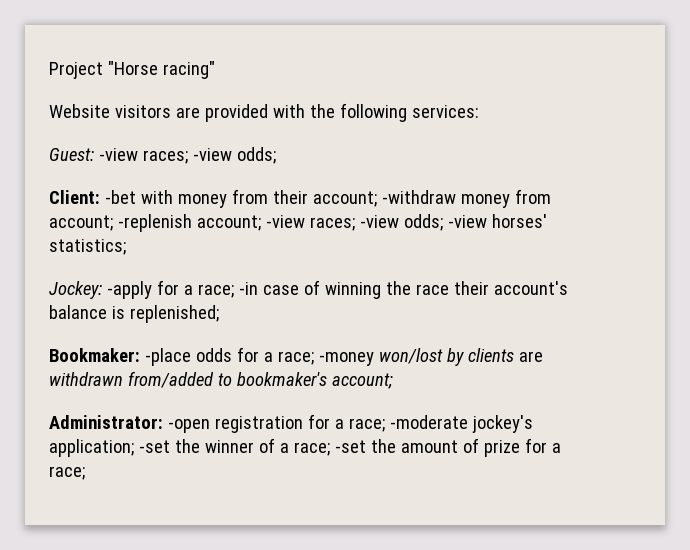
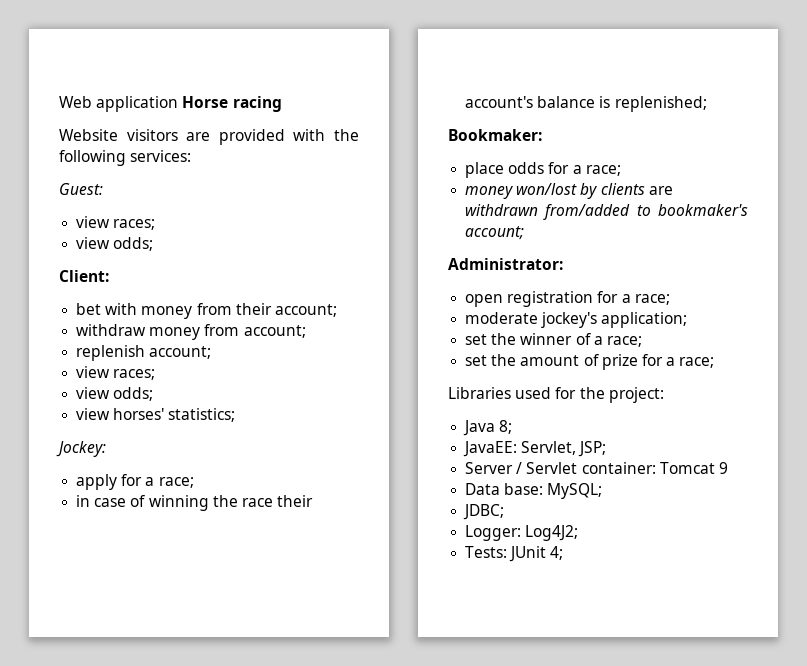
- Project "Horse racing"
+ Web application Horse racing
- Guest: -view races; -view odds;
+ Guest:
+ view races;
+ view odds;
- Client: -bet with money from their account; -withdraw money from account; -replenish account; -view races; -view odds; -view horses' statistics;
+ Client:
+ bet with money from their account;
+ withdraw money from account;
+ replenish account;
+ view races;
+ view odds;
+ view horses' statistics;
- Jockey: -apply for a race; -in case of winning the race their account's balance is replenished;
+ Jockey:
+ apply for a race;
+ in case of winning the race their account's balance is replenished;
- Bookmaker: -place odds for a race; -money won/lost by clients are withdrawn from/added to bookmaker's account;
+ Bookmaker:
+ place odds for a race;
+ money won/lost by clients are withdrawn from/added to bookmaker's account;
- Administrator: -open registration for a race; -moderate jockey's application; -set the winner of a race; -set the amount of prize for a race;
+ Administrator:
+ open registration for a race;
+ moderate jockey's application;
+ set the winner of a race;
+ set the amount of prize for a race;
+ Libraries used for the project:
+ Java 8;
+ JavaEE: Servlet, JSP;
+ Server / Servlet container: Tomcat 9
+ Data base: MySQL;
+ JDBC;
+ Logger: Log4J2;
+ Tests: JUnit 4;

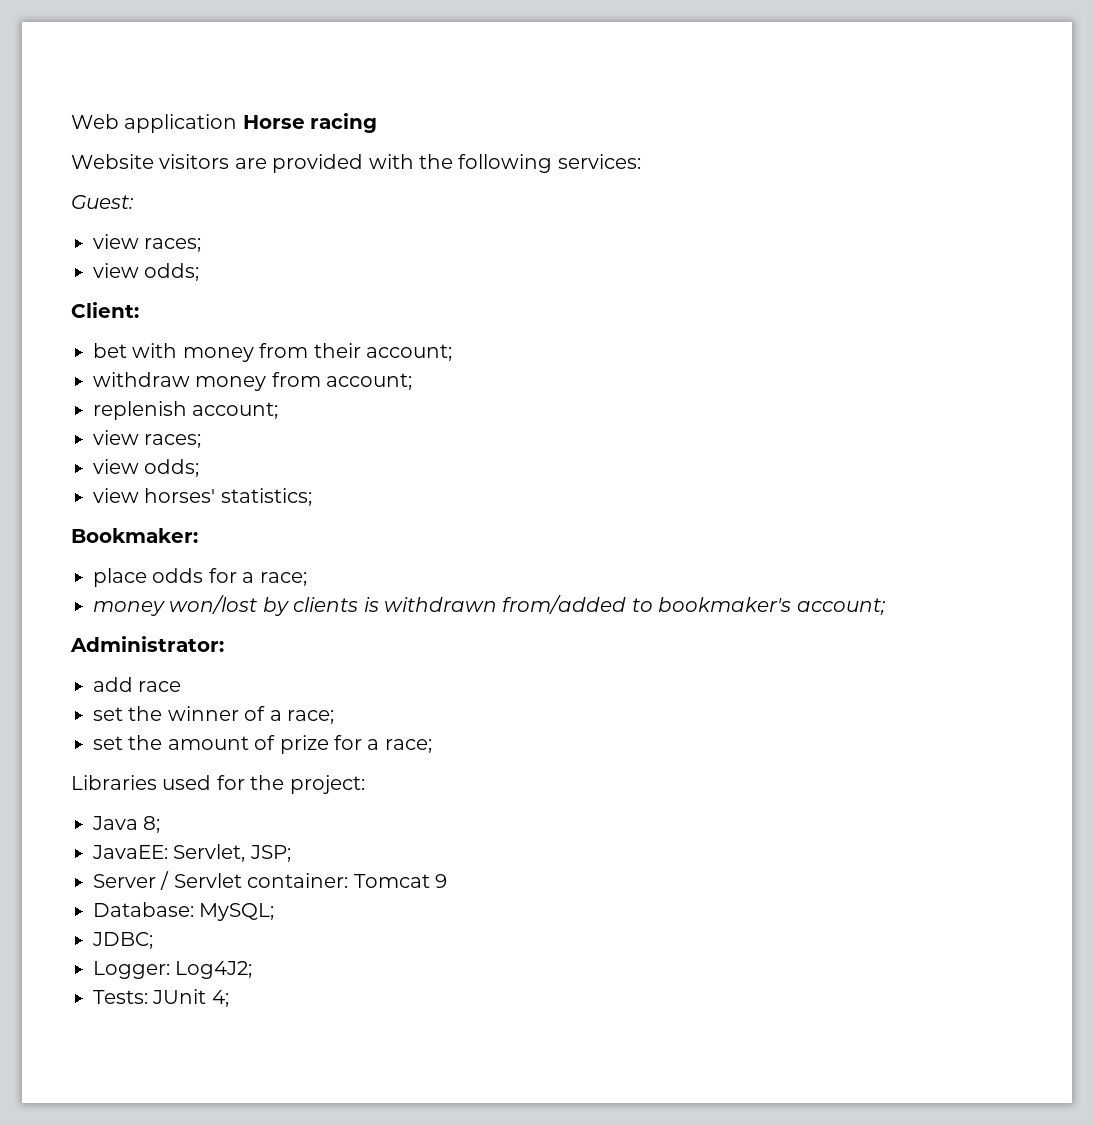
- Jockey:
- apply for a race;
- in case of winning the race their account's balance is replenished;
- money won/lost by clients are withdrawn from/added to bookmaker's account;
+ money won/lost by clients is withdrawn from/added to bookmaker's account;
- open registration for a race;
- moderate jockey's application;
+ add race
- Data base: MySQL;
+ Database: MySQL;

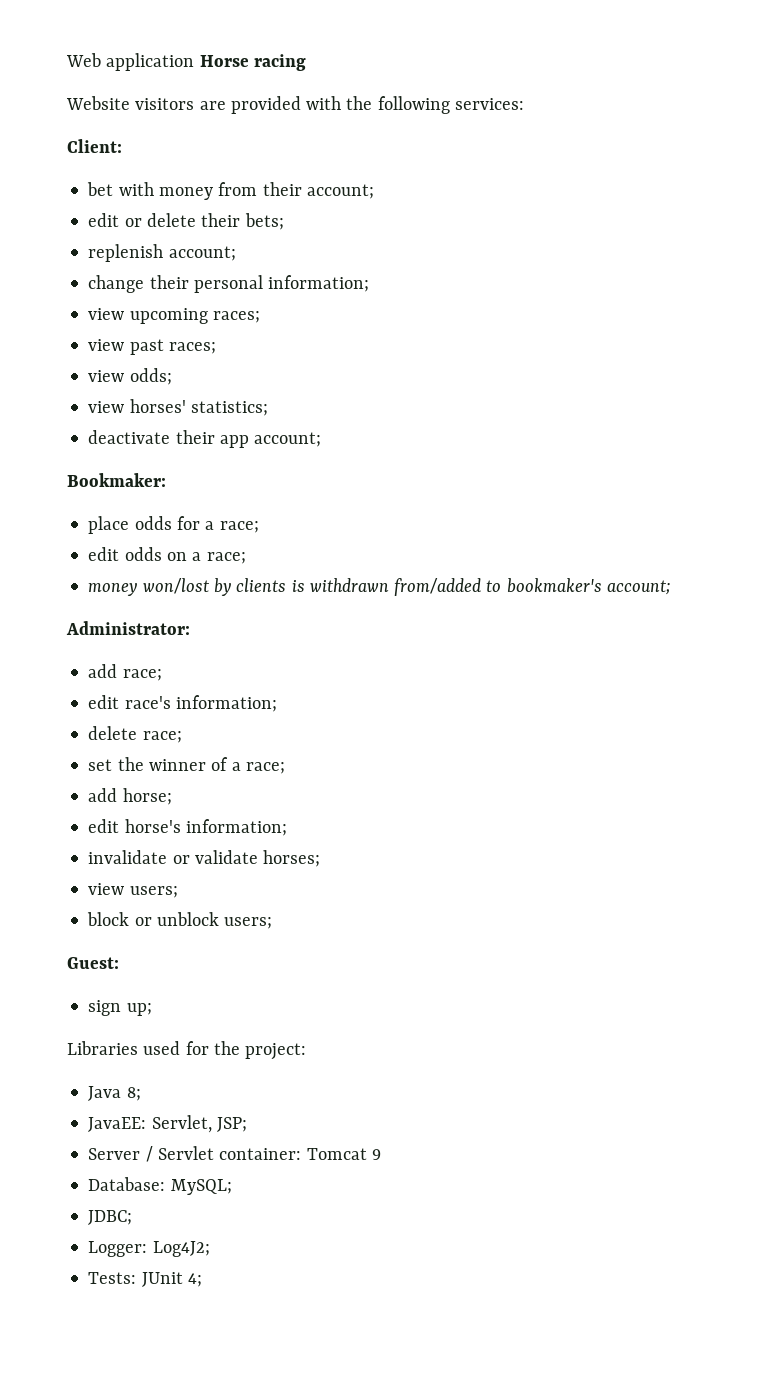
- Guest:
- view races;
- view odds;
- withdraw money from account;
+ edit or delete their bets;
  replenish account;
- view races;
+ change their personal information;
+ view upcoming races;
+ view past races;
+ deactivate their app account;
+ edit odds on a race;
- add race
+ add race;
+ edit race's information;
+ delete race;
- set the amount of prize for a race;
+ add horse;
+ edit horse's information;
+ invalidate or validate horses;
+ view users;
+ block or unblock users;
+ Guest:
+ sign up;

